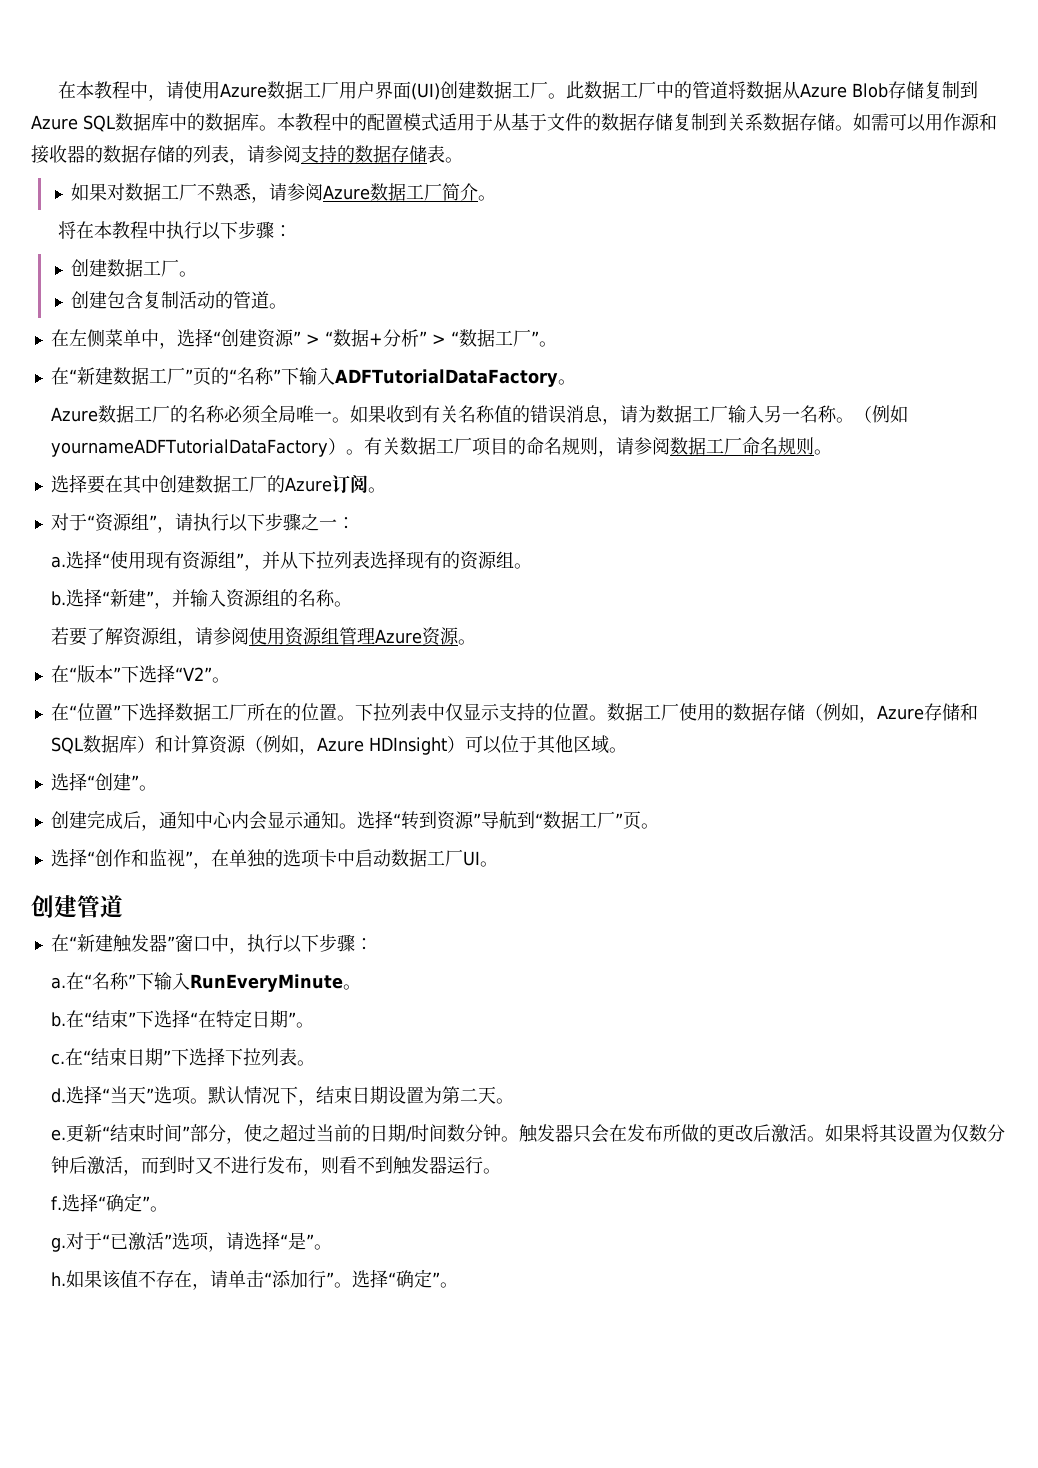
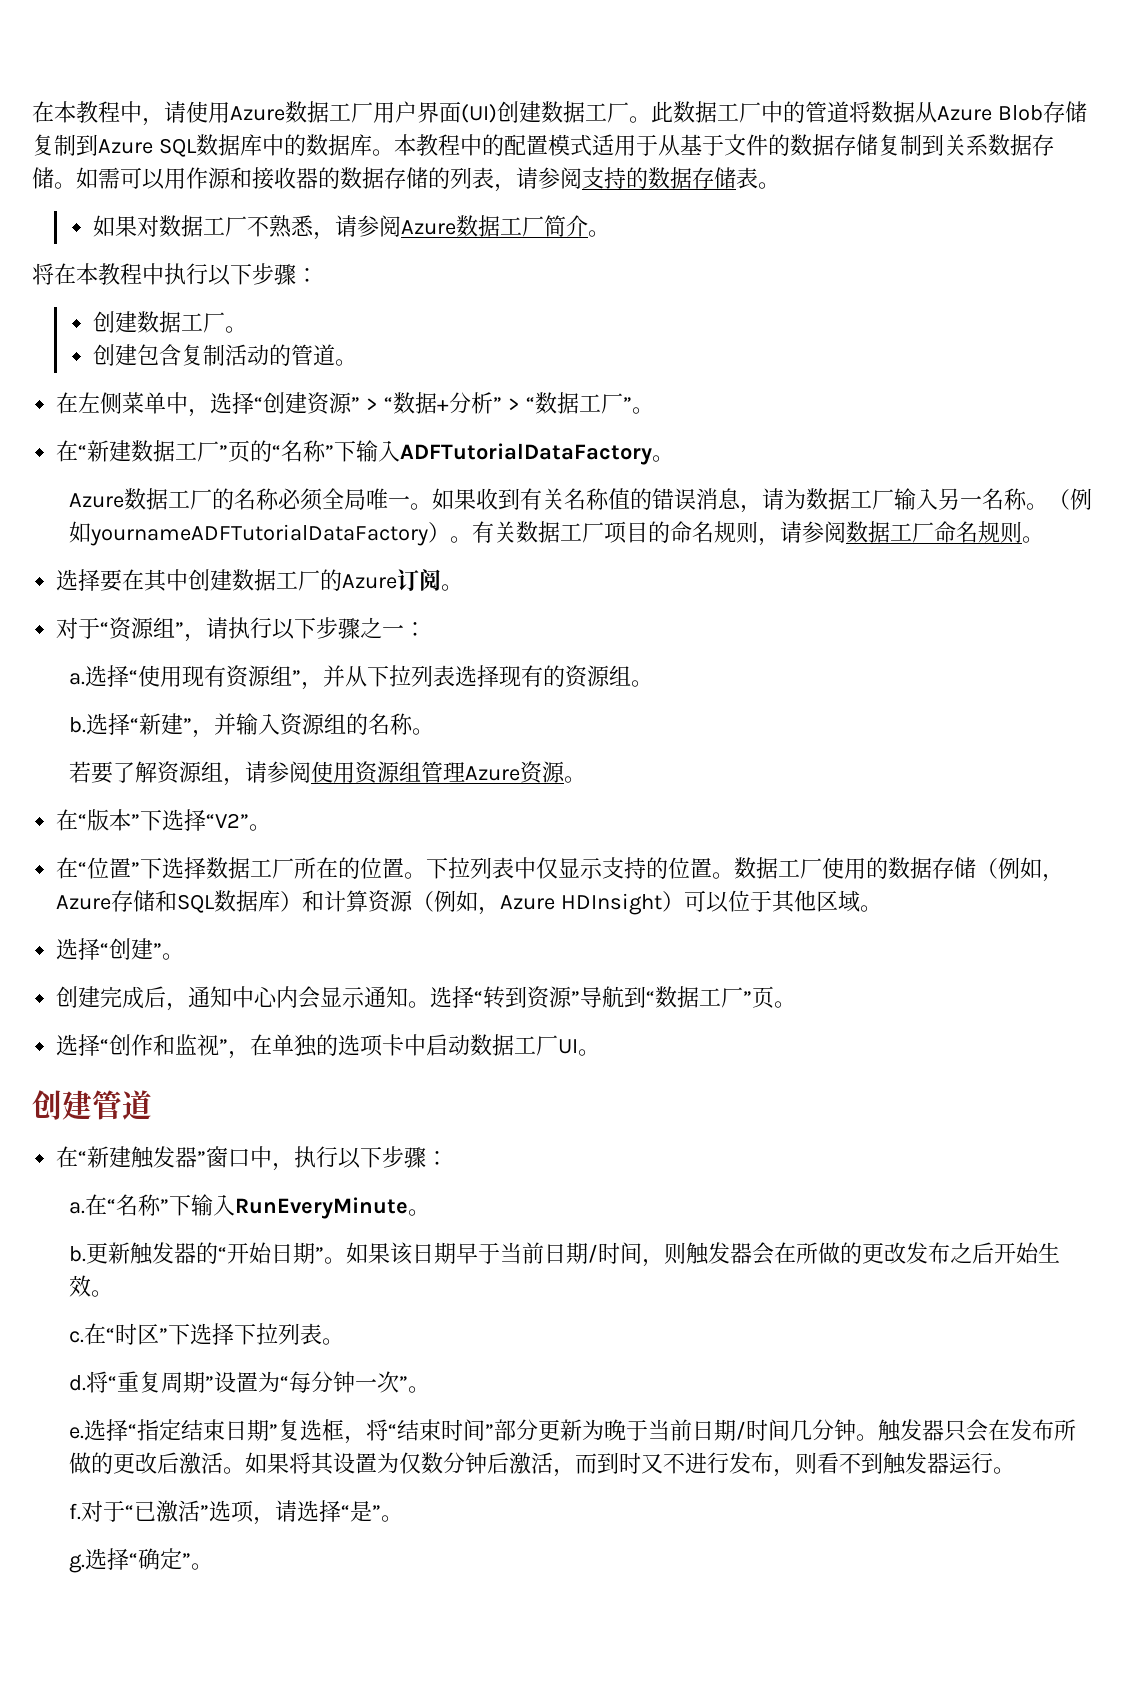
- 在“结束”下选择“在特定日期”。
+ 更新触发器的“开始日期”。如果该日期早于当前日期/时间，则触发器会在所做的更改发布之后开始生效。
- 在“结束日期”下选择下拉列表。
+ 在“时区”下选择下拉列表。
- 选择“当天”选项。默认情况下，结束日期设置为第二天。
- e.更新“结束时间”部分，使之超过当前的日期/时间数分钟。
+ 将“重复周期”设置为“每分钟一次”。
+ e.选择“指定结束日期”复选框，将“结束时间”部分更新为晚于当前日期/时间几分钟。
- f.选择“确定”。
- g.
+ f.
- h.如果该值不存在，请单击“添加行”。
+ g.

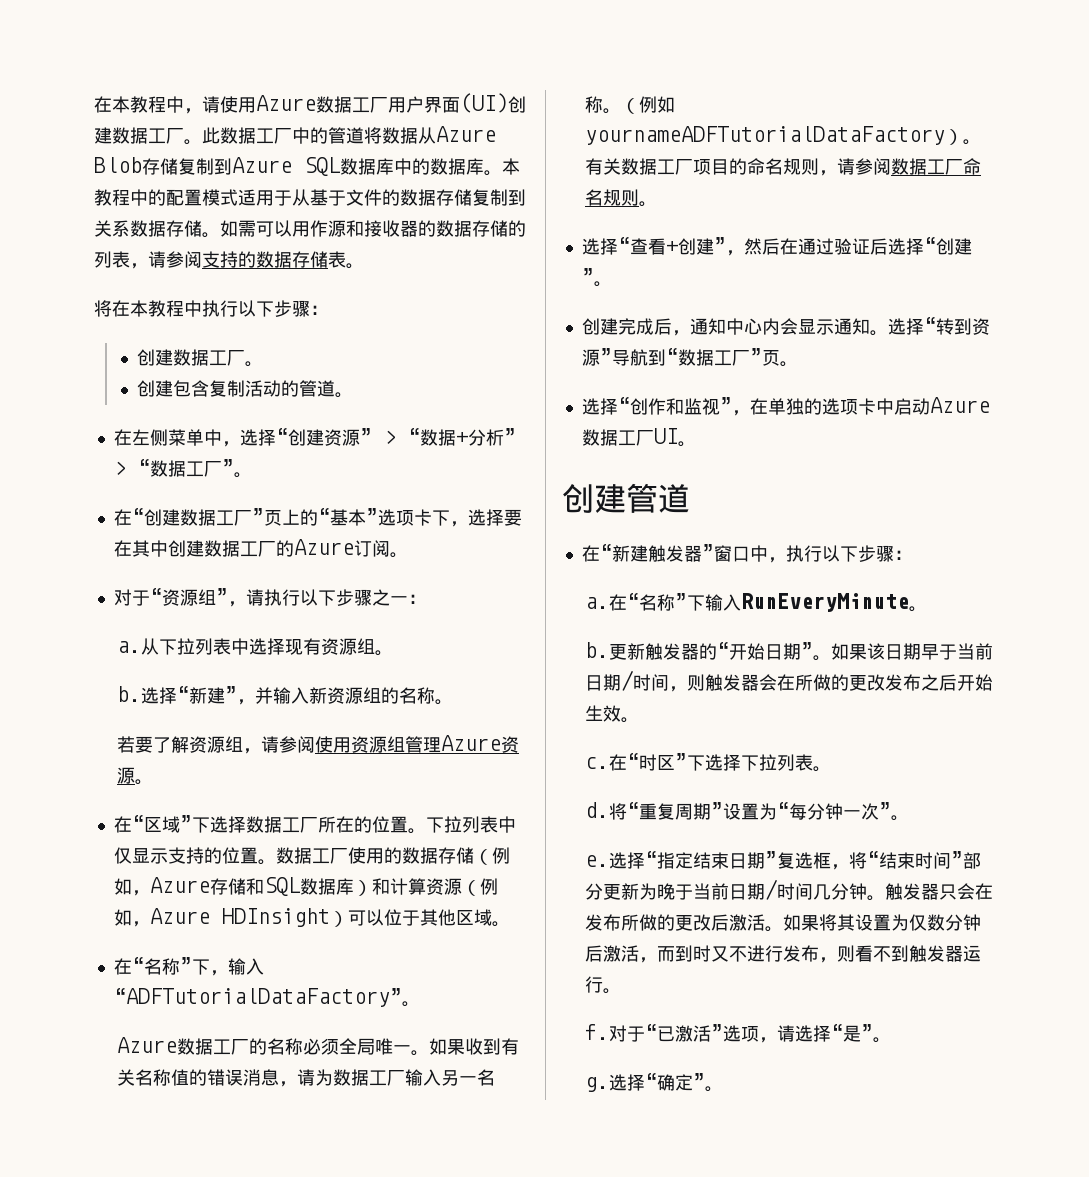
- 如果对数据工厂不熟悉，请参阅Azure数据工厂简介。
- 在“新建数据工厂”页的“名称”下输入ADFTutorialDataFactory。
+ 在“创建数据工厂”页上的“基本”选项卡下，选择要在其中创建数据工厂的Azure订阅。
+ 对于“资源组”，请执行以下步骤之一：
+ a.从下拉列表中选择现有资源组。
+ b.选择“新建”，并输入新资源组的名称。
+ 若要了解资源组，请参阅使用资源组管理Azure资源。
+ 在“区域”下选择数据工厂所在的位置。下拉列表中仅显示支持的位置。数据工厂使用的数据存储（例如，Azure存储和SQL数据库）和计算资源（例如，Azure HDInsight）可以位于其他区域。
+ 在“名称”下，输入“ADFTutorialDataFactory”。
- 选择要在其中创建数据工厂的Azure订阅。
- 对于“资源组”，请执行以下步骤之一：
- a.选择“使用现有资源组”，并从下拉列表选择现有的资源组。
- b.选择“新建”，并输入资源组的名称。
- 若要了解资源组，请参阅使用资源组管理Azure资源。
- 在“版本”下选择“V2”。
- 在“位置”下选择数据工厂所在的位置。下拉列表中仅显示支持的位置。数据工厂使用的数据存储（例如，Azure存储和SQL数据库）和计算资源（例如，Azure HDInsight）可以位于其他区域。
- 选择“创建”。
+ 选择“查看+创建”，然后在通过验证后选择“创建”。
- 选择“创作和监视”，在单独的选项卡中启动数据工厂UI。
+ 选择“创作和监视”，在单独的选项卡中启动Azure数据工厂UI。

